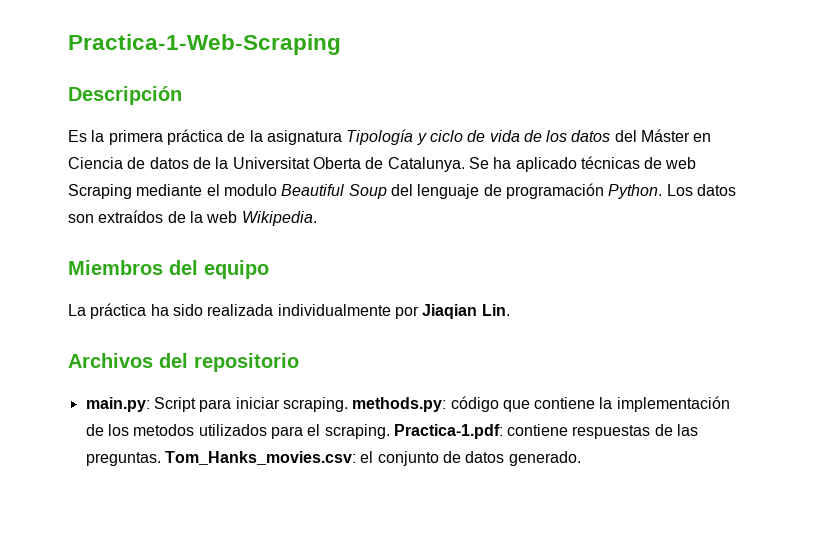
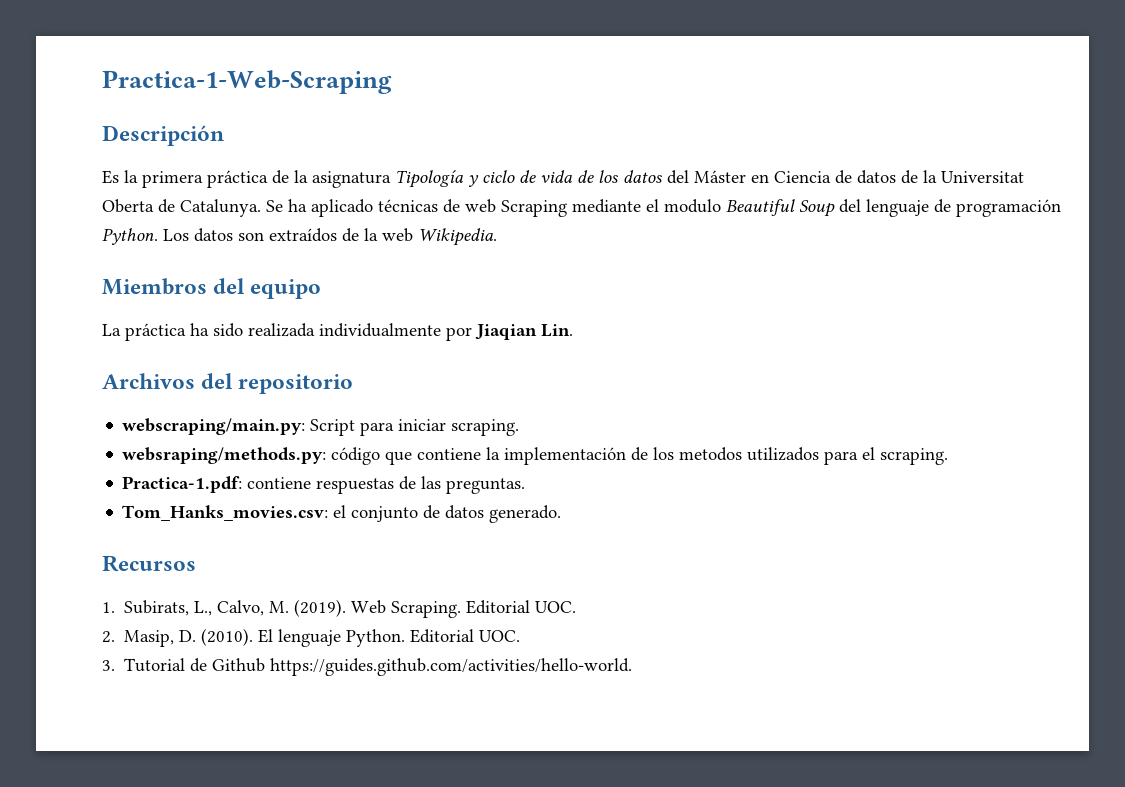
- main.py: Script para iniciar scraping. methods.py: código que contiene la implementación de los metodos utilizados para el scraping. Practica-1.pdf: contiene respuestas de las preguntas. Tom_Hanks_movies.csv: el conjunto de datos generado.
+ webscraping/main.py: Script para iniciar scraping.
+ websraping/methods.py: código que contiene la implementación de los metodos utilizados para el scraping.
+ Practica-1.pdf: contiene respuestas de las preguntas.
+ Tom_Hanks_movies.csv: el conjunto de datos generado.
+ Recursos
+ 1. Subirats, L., Calvo, M. (2019). Web Scraping. Editorial UOC.
+ 2. Masip, D. (2010). El lenguaje Python. Editorial UOC.
+ 3. Tutorial de Github https://guides.github.com/activities/hello-world.

